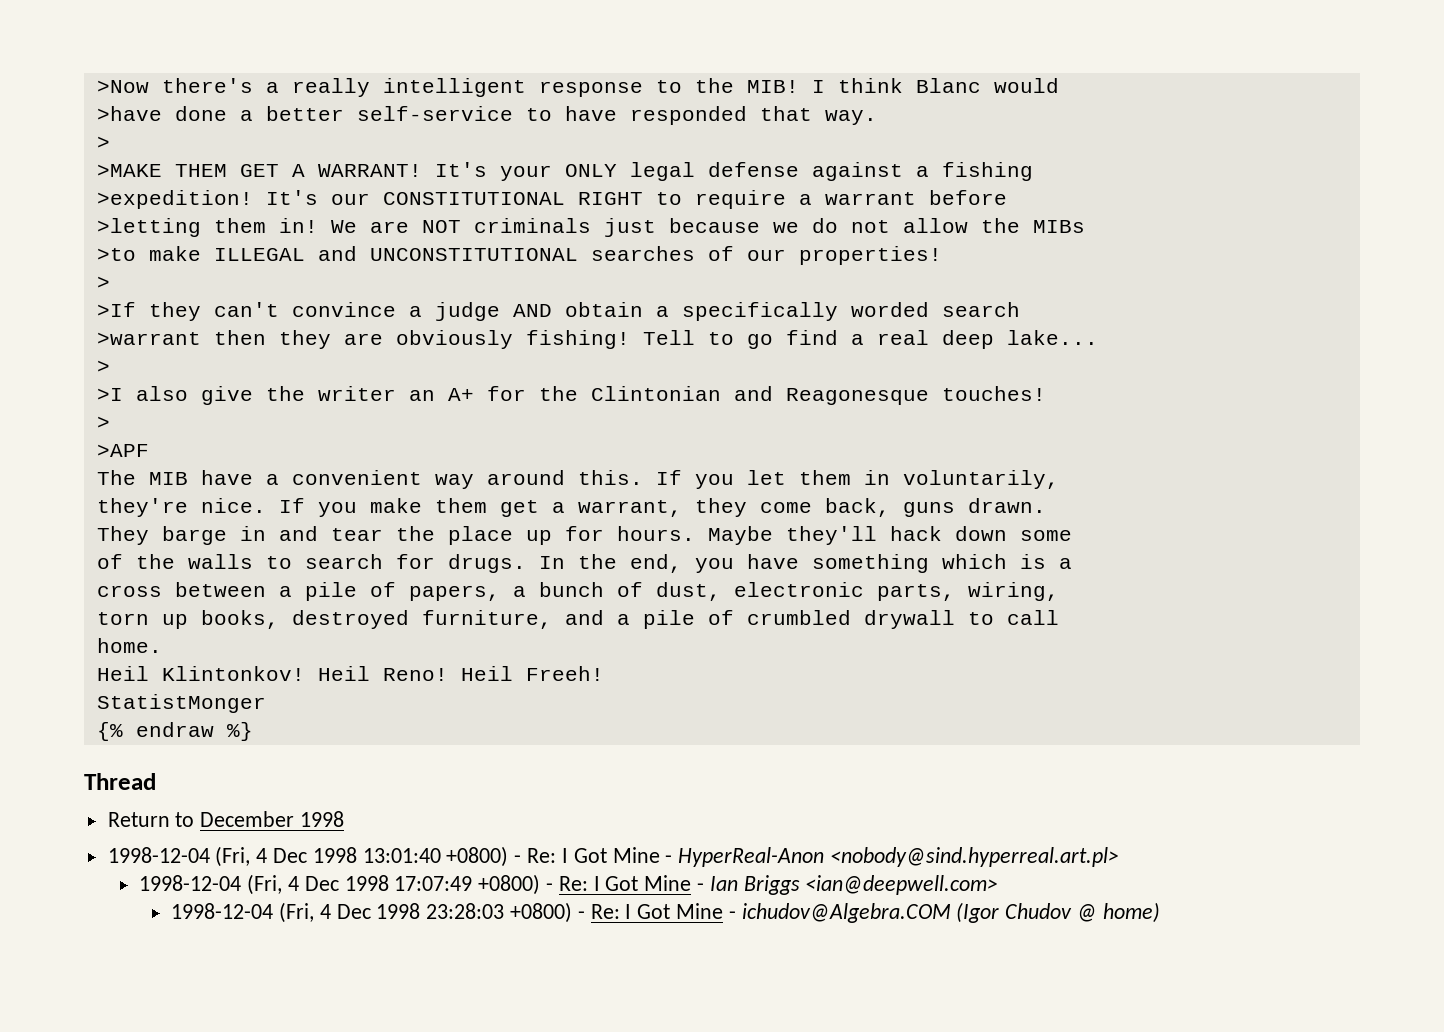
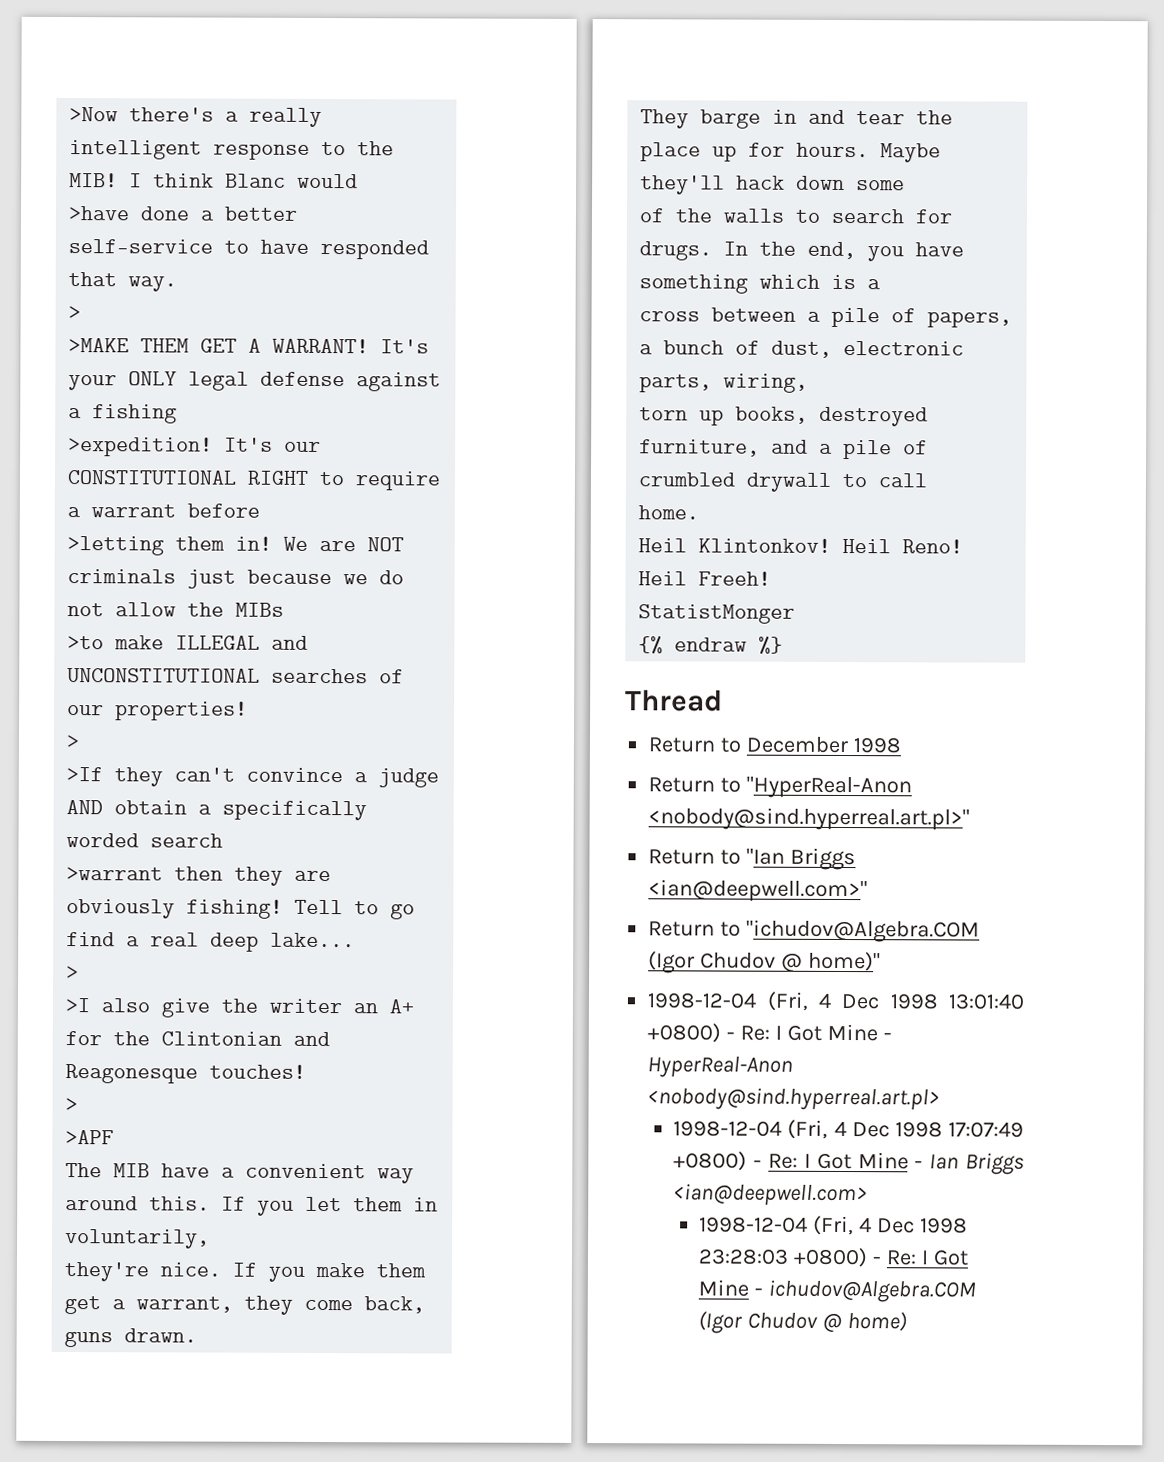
+ Return to "HyperReal-Anon <nobody@sind.hyperreal.art.pl>"
+ Return to "Ian Briggs <ian@deepwell.com>"
+ Return to "ichudov@Algebra.COM (Igor Chudov @ home)"

